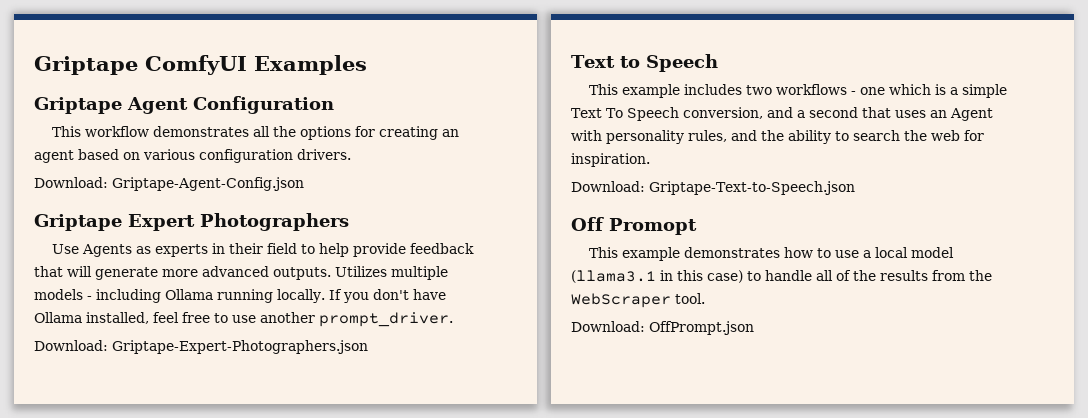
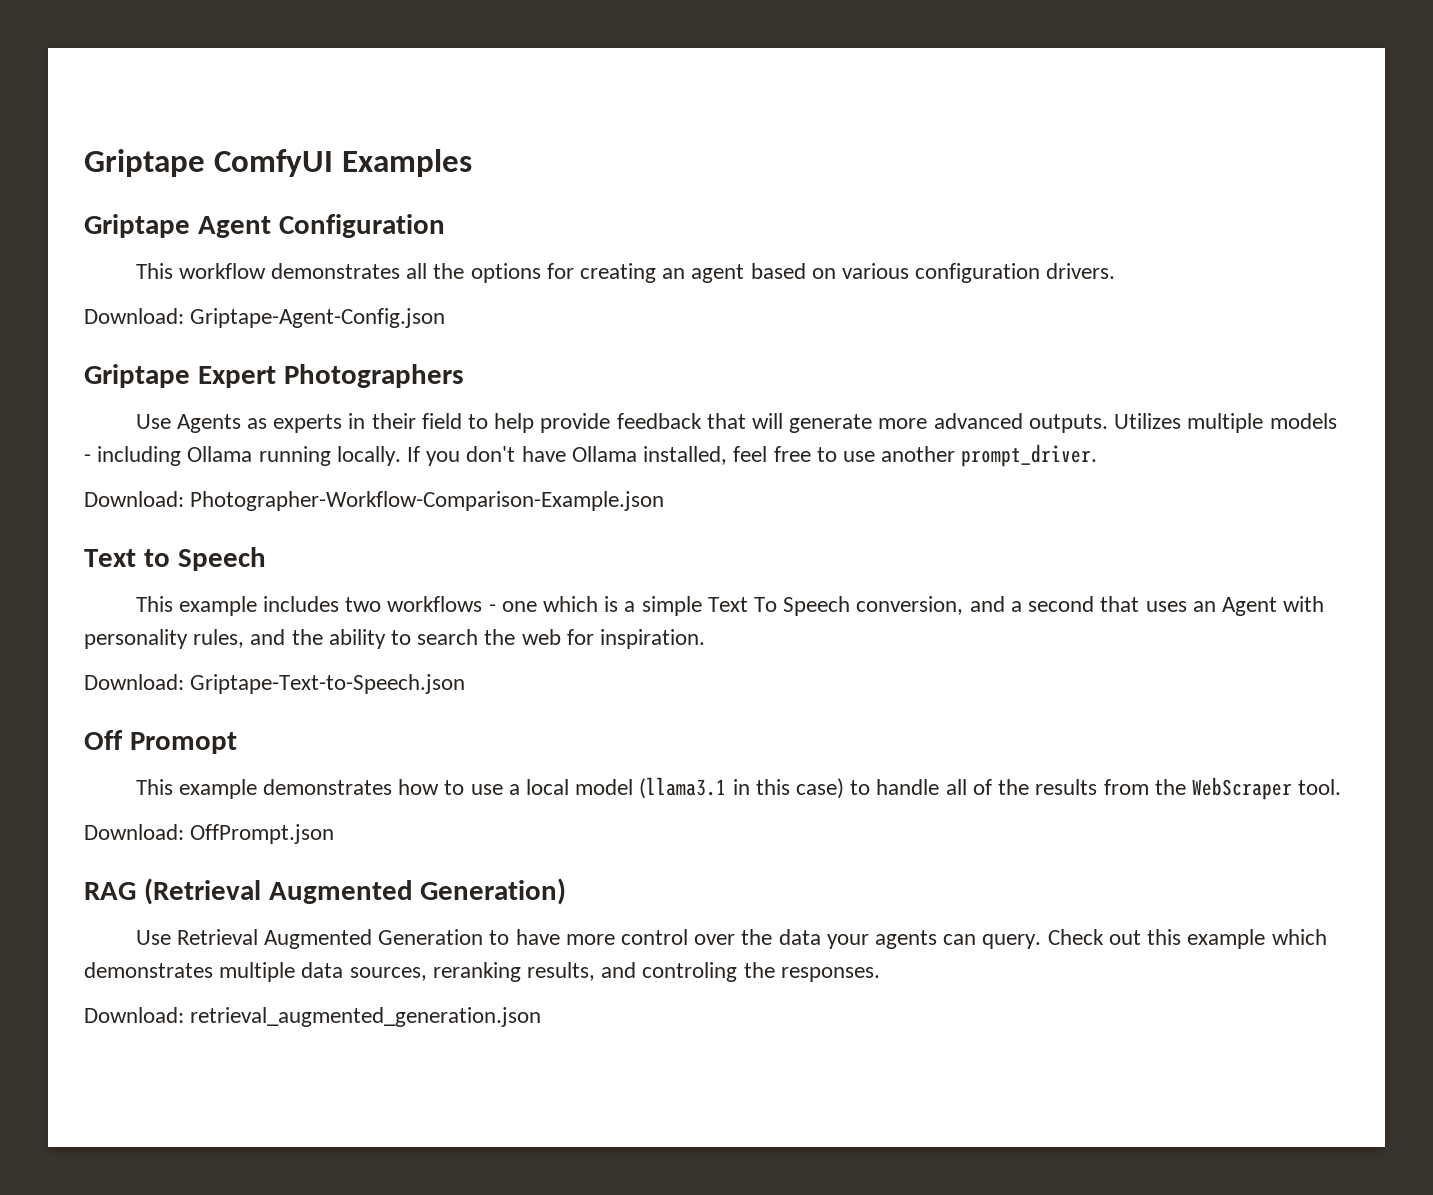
- Download: Griptape-Expert-Photographers.json
+ Download: Photographer-Workflow-Comparison-Example.json
+ RAG (Retrieval Augmented Generation)
+ Use Retrieval Augmented Generation to have more control over the data your agents can query. Check out this example which demonstrates multiple data sources, reranking results, and controling the responses.
+ Download: retrieval_augmented_generation.json

